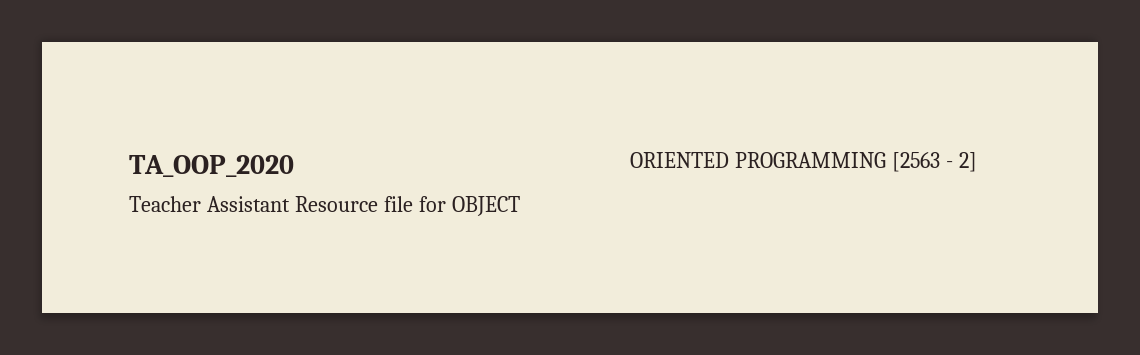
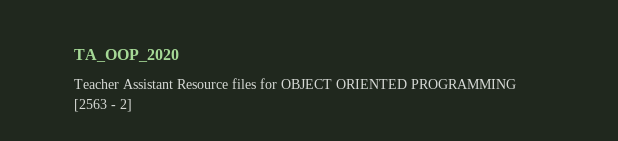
- Teacher Assistant Resource file for OBJECT ORIENTED PROGRAMMING [2563 - 2]
+ Teacher Assistant Resource files for OBJECT ORIENTED PROGRAMMING [2563 - 2]

